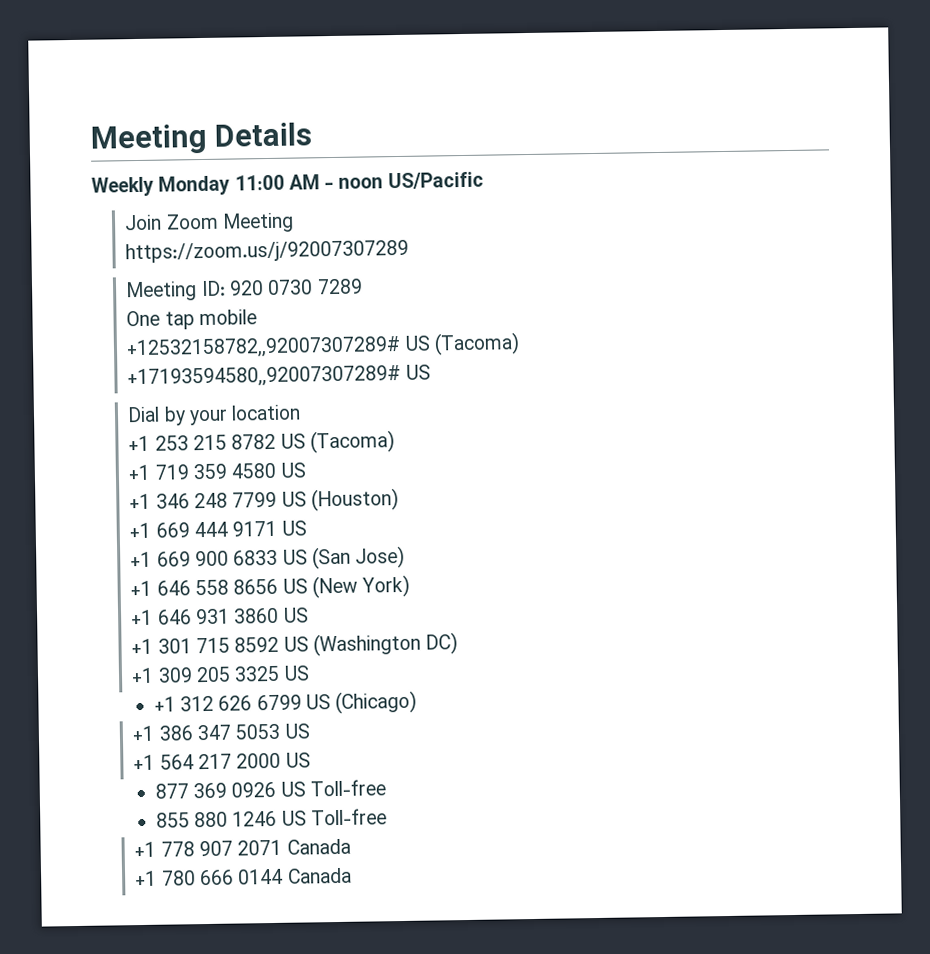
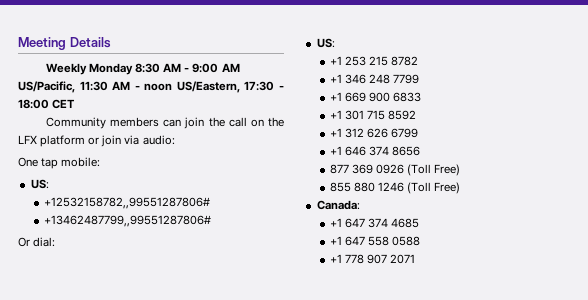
- Weekly Monday 11:00 AM - noon US/Pacific
- Join Zoom Meeting
- https://zoom.us/j/92007307289
- Meeting ID: 920 0730 7289
- One tap mobile
- +12532158782,,92007307289# US (Tacoma)
- +17193594580,,92007307289# US
- Dial by your location
- +1 253 215 8782 US (Tacoma)
- +1 719 359 4580 US
- +1 346 248 7799 US (Houston)
- +1 669 444 9171 US
- +1 669 900 6833 US (San Jose)
- +1 646 558 8656 US (New York)
- +1 646 931 3860 US
- +1 301 715 8592 US (Washington DC)
- +1 309 205 3325 US
+ Weekly Monday 8:30 AM - 9:00 AM US/Pacific, 11:30 AM - noon US/Eastern, 17:30 - 18:00 CET
+ Community members can join the call on the LFX platform or join via audio:
+ One tap mobile:
+ US:
+ +12532158782,,99551287806#
+ +13462487799,,99551287806#
+ Or dial:
+ US:
+ +1 253 215 8782
+ +1 346 248 7799
+ +1 669 900 6833
+ +1 301 715 8592
- +1 312 626 6799 US (Chicago)
- +1 386 347 5053 US
- +1 564 217 2000 US
+ +1 312 626 6799
+ +1 646 374 8656
- 877 369 0926 US Toll-free
+ 877 369 0926 (Toll Free)
- 855 880 1246 US Toll-free
- +1 778 907 2071 Canada
- +1 780 666 0144 Canada
+ 855 880 1246 (Toll Free)
+ Canada:
+ +1 647 374 4685
+ +1 647 558 0588
+ +1 778 907 2071

